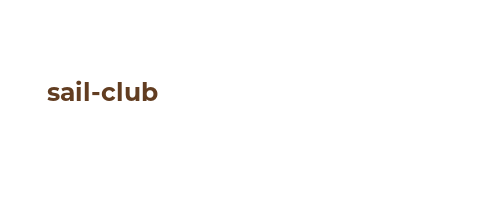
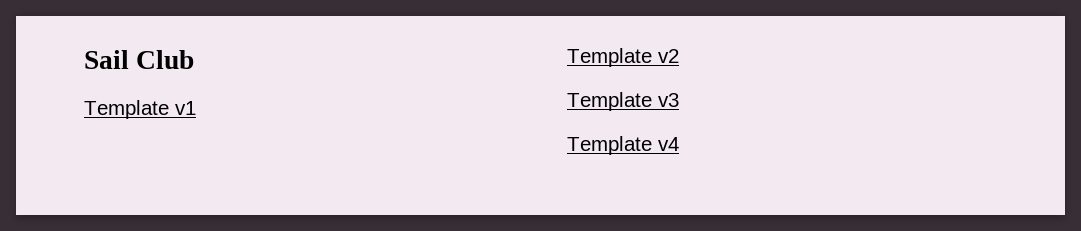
- sail-club
+ Sail Club
+ Template v1
+ Template v2
+ Template v3
+ Template v4

